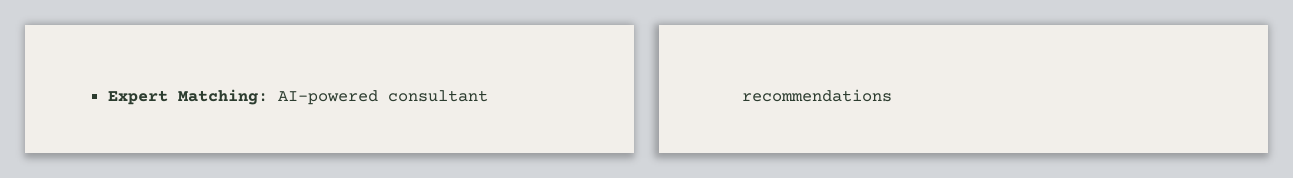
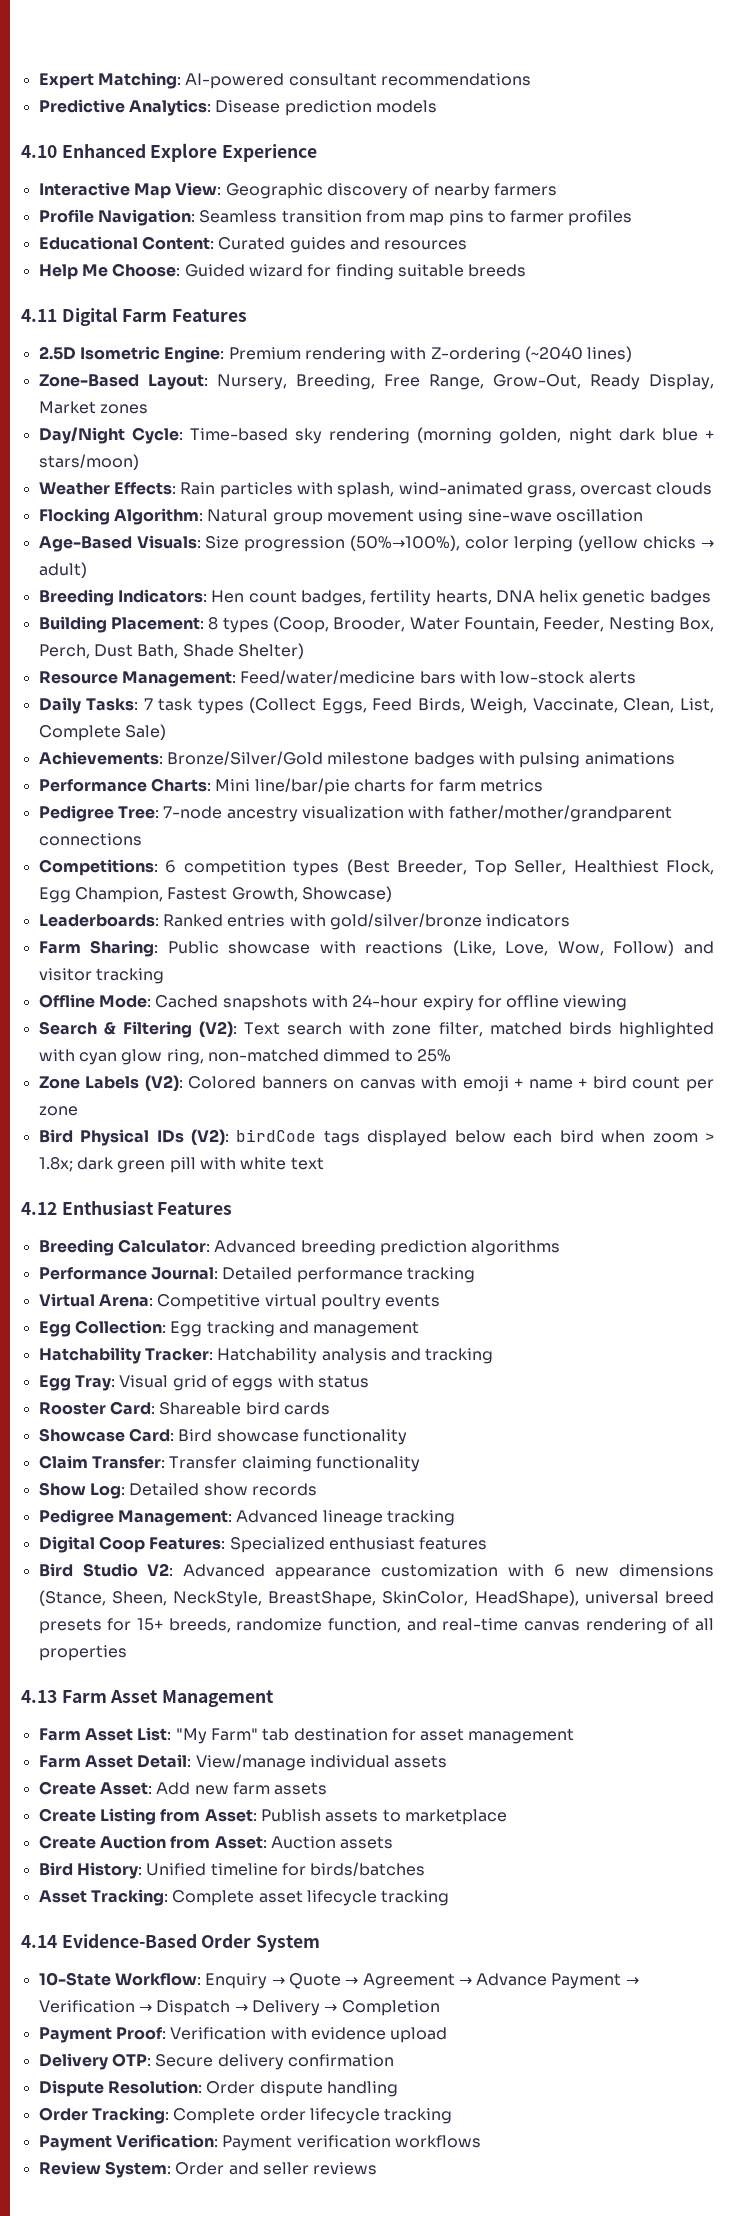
+ Predictive Analytics: Disease prediction models
+ 4.10 Enhanced Explore Experience
+ Interactive Map View: Geographic discovery of nearby farmers
+ Profile Navigation: Seamless transition from map pins to farmer profiles
+ Educational Content: Curated guides and resources
+ Help Me Choose: Guided wizard for finding suitable breeds
+ 4.11 Digital Farm Features
+ 2.5D Isometric Engine: Premium rendering with Z-ordering (~2040 lines)
+ Zone-Based Layout: Nursery, Breeding, Free Range, Grow-Out, Ready Display, Market zones
+ Day/Night Cycle: Time-based sky rendering (morning golden, night dark blue + stars/moon)
+ Weather Effects: Rain particles with splash, wind-animated grass, overcast clouds
+ Flocking Algorithm: Natural group movement using sine-wave oscillation
+ Age-Based Visuals: Size progression (50%→100%), color lerping (yellow chicks → adult)
+ Breeding Indicators: Hen count badges, fertility hearts, DNA helix genetic badges
+ Building Placement: 8 types (Coop, Brooder, Water Fountain, Feeder, Nesting Box, Perch, Dust Bath, Shade Shelter)
+ Resource Management: Feed/water/medicine bars with low-stock alerts
+ Daily Tasks: 7 task types (Collect Eggs, Feed Birds, Weigh, Vaccinate, Clean, List, Complete Sale)
+ Achievements: Bronze/Silver/Gold milestone badges with pulsing animations
+ Performance Charts: Mini line/bar/pie charts for farm metrics
+ Pedigree Tree: 7-node ancestry visualization with father/mother/grandparent connections
+ Competitions: 6 competition types (Best Breeder, Top Seller, Healthiest Flock, Egg Champion, Fastest Growth, Showcase)
+ Leaderboards: Ranked entries with gold/silver/bronze indicators
+ Farm Sharing: Public showcase with reactions (Like, Love, Wow, Follow) and visitor tracking
+ Offline Mode: Cached snapshots with 24-hour expiry for offline viewing
+ Search & Filtering (V2): Text search with zone filter, matched birds highlighted with cyan glow ring, non-matched dimmed to 25%
+ Zone Labels (V2): Colored banners on canvas with emoji + name + bird count per zone
+ Bird Physical IDs (V2): birdCode tags displayed below each bird when zoom > 1.8x; dark green pill with white text
+ 4.12 Enthusiast Features
+ Breeding Calculator: Advanced breeding prediction algorithms
+ Performance Journal: Detailed performance tracking
+ Virtual Arena: Competitive virtual poultry events
+ Egg Collection: Egg tracking and management
+ Hatchability Tracker: Hatchability analysis and tracking
+ Egg Tray: Visual grid of eggs with status
+ Rooster Card: Shareable bird cards
+ Showcase Card: Bird showcase functionality
+ Claim Transfer: Transfer claiming functionality
+ Show Log: Detailed show records
+ Pedigree Management: Advanced lineage tracking
+ Digital Coop Features: Specialized enthusiast features
+ Bird Studio V2: Advanced appearance customization with 6 new dimensions (Stance, Sheen, NeckStyle, BreastShape, SkinColor, HeadShape), universal breed presets for 15+ breeds, randomize function, and real-time canvas rendering of all properties
+ 4.13 Farm Asset Management
+ Farm Asset List: "My Farm" tab destination for asset management
+ Farm Asset Detail: View/manage individual assets
+ Create Asset: Add new farm assets
+ Create Listing from Asset: Publish assets to marketplace
+ Create Auction from Asset: Auction assets
+ Bird History: Unified timeline for birds/batches
+ Asset Tracking: Complete asset lifecycle tracking
+ 4.14 Evidence-Based Order System
+ 10-State Workflow: Enquiry → Quote → Agreement → Advance Payment → Verification → Dispatch → Delivery → Completion
+ Payment Proof: Verification with evidence upload
+ Delivery OTP: Secure delivery confirmation
+ Dispute Resolution: Order dispute handling
+ Order Tracking: Complete order lifecycle tracking
+ Payment Verification: Payment verification workflows
+ Review System: Order and seller reviews

